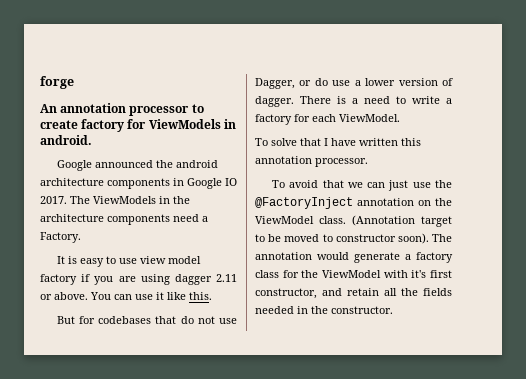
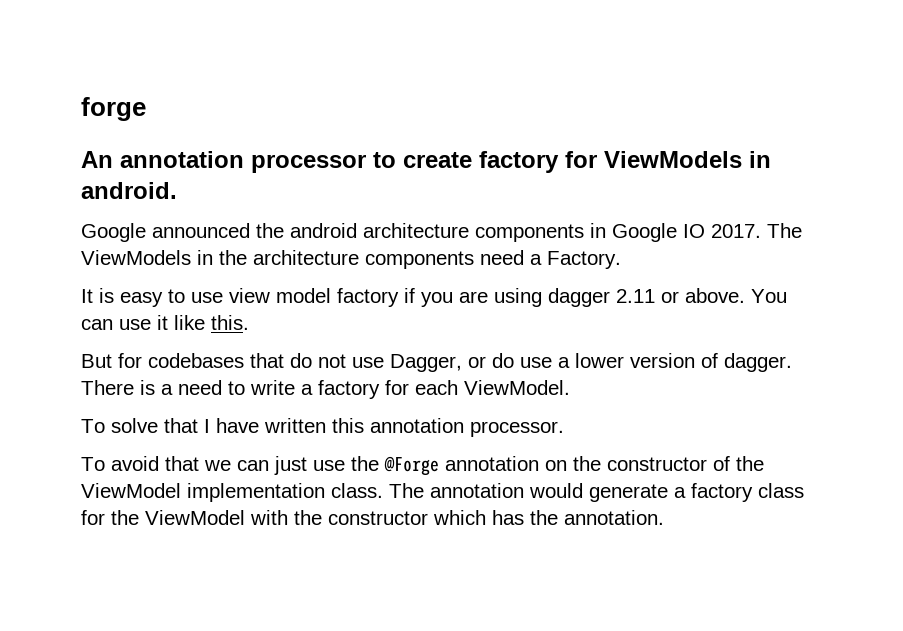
- To avoid that we can just use the @FactoryInject annotation on the ViewModel class. (Annotation target to be moved to constructor soon).
+ To avoid that we can just use the @Forge annotation on the constructor of the ViewModel implementation class.
- The annotation would generate a factory class for the ViewModel with it's first constructor, and retain all the fields needed in the constructor.
+ The annotation would generate a factory class for the ViewModel with the constructor which has the annotation.

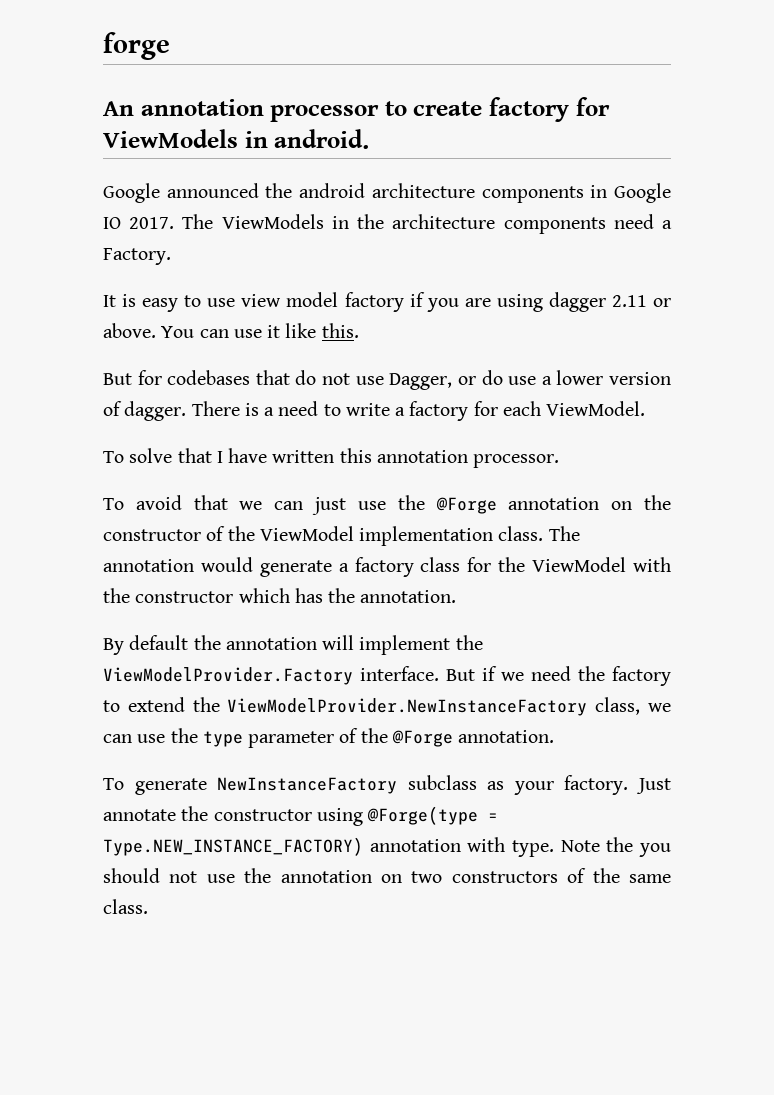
+ By default the annotation will implement the ViewModelProvider.Factory interface. But if we need the factory to extend the ViewModelProvider.NewInstanceFactory class, we can use the type parameter of the @Forge annotation.
+ To generate NewInstanceFactory subclass as your factory. Just annotate the constructor using @Forge(type = Type.NEW_INSTANCE_FACTORY) annotation with type. Note the you should not use the annotation on two constructors of the same class.

